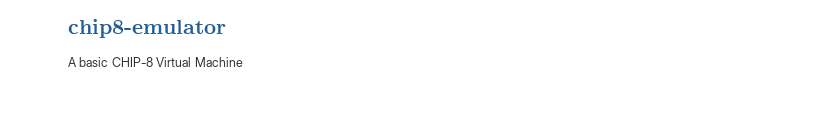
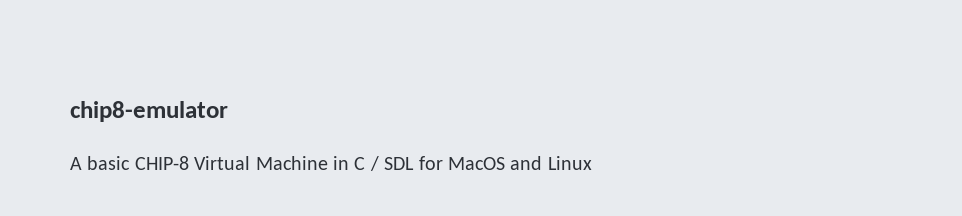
- A basic CHIP-8 Virtual Machine
+ A basic CHIP-8 Virtual Machine in C / SDL for MacOS and Linux

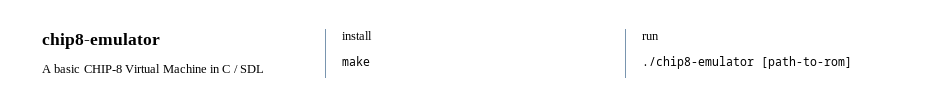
- A basic CHIP-8 Virtual Machine in C / SDL for MacOS and Linux
+ A basic CHIP-8 Virtual Machine in C / SDL
+ install
+ make
+ run
+ ./chip8-emulator [path-to-rom]

